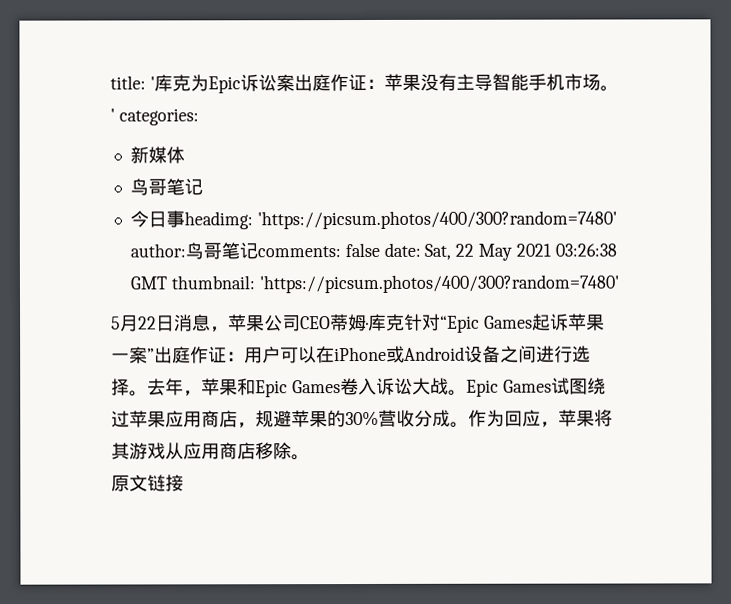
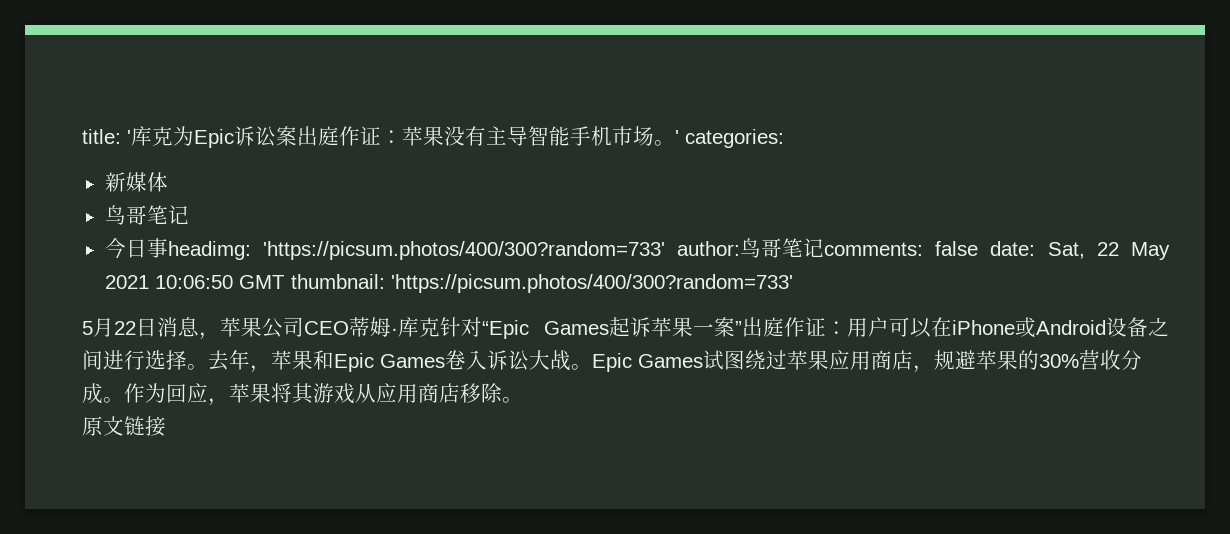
- 今日事headimg: 'https://picsum.photos/400/300?random=7480' author:鸟哥笔记comments: false date: Sat, 22 May 2021 03:26:38 GMT thumbnail: 'https://picsum.photos/400/300?random=7480'
+ 今日事headimg: 'https://picsum.photos/400/300?random=733' author:鸟哥笔记comments: false date: Sat, 22 May 2021 10:06:50 GMT thumbnail: 'https://picsum.photos/400/300?random=733'

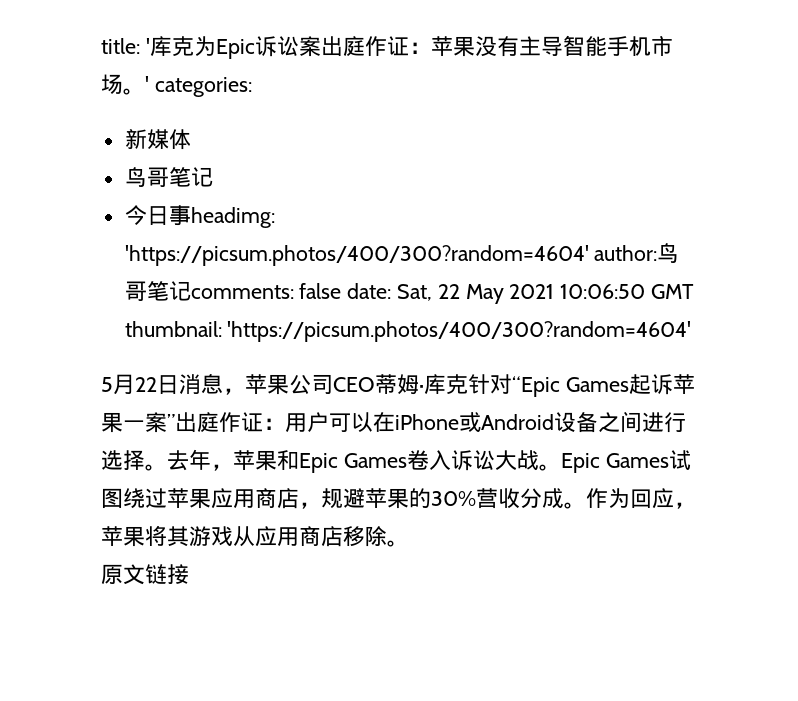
- 今日事headimg: 'https://picsum.photos/400/300?random=733' author:鸟哥笔记comments: false date: Sat, 22 May 2021 10:06:50 GMT thumbnail: 'https://picsum.photos/400/300?random=733'
+ 今日事headimg: 'https://picsum.photos/400/300?random=4604' author:鸟哥笔记comments: false date: Sat, 22 May 2021 10:06:50 GMT thumbnail: 'https://picsum.photos/400/300?random=4604'

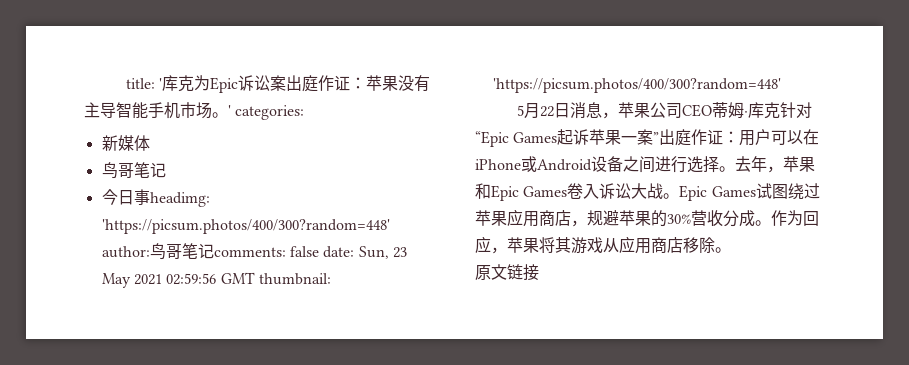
- 今日事headimg: 'https://picsum.photos/400/300?random=4604' author:鸟哥笔记comments: false date: Sat, 22 May 2021 10:06:50 GMT thumbnail: 'https://picsum.photos/400/300?random=4604'
+ 今日事headimg: 'https://picsum.photos/400/300?random=448' author:鸟哥笔记comments: false date: Sun, 23 May 2021 02:59:56 GMT thumbnail: 'https://picsum.photos/400/300?random=448'

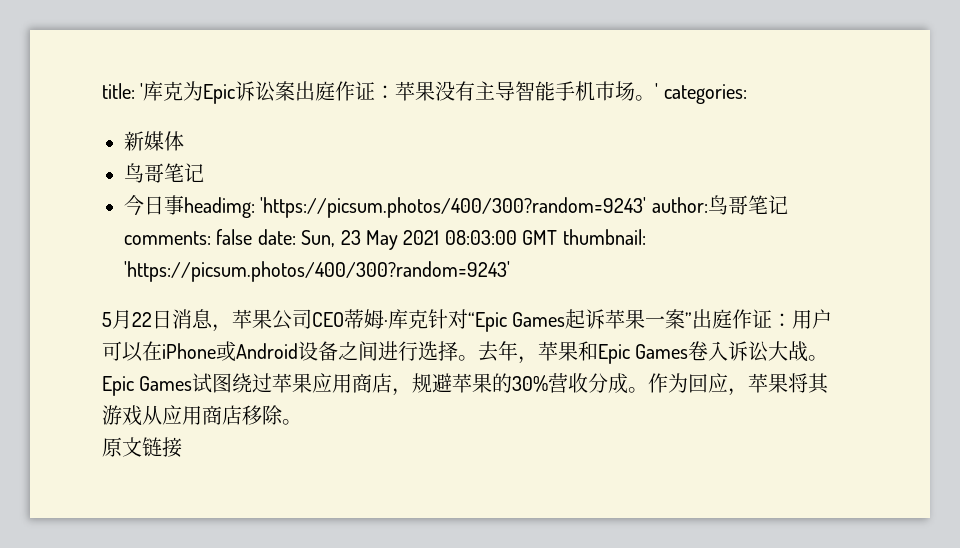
- 今日事headimg: 'https://picsum.photos/400/300?random=448' author:鸟哥笔记comments: false date: Sun, 23 May 2021 02:59:56 GMT thumbnail: 'https://picsum.photos/400/300?random=448'
+ 今日事headimg: 'https://picsum.photos/400/300?random=9243' author:鸟哥笔记comments: false date: Sun, 23 May 2021 08:03:00 GMT thumbnail: 'https://picsum.photos/400/300?random=9243'

